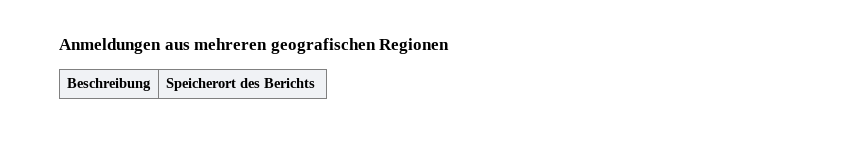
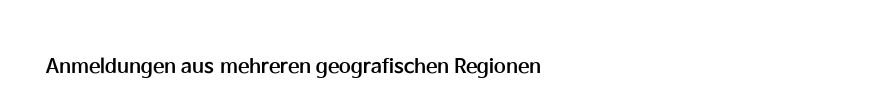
- Beschreibung | Speicherort des Berichts

